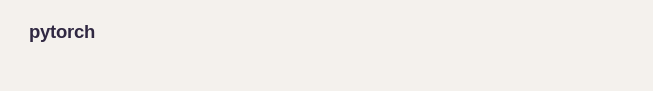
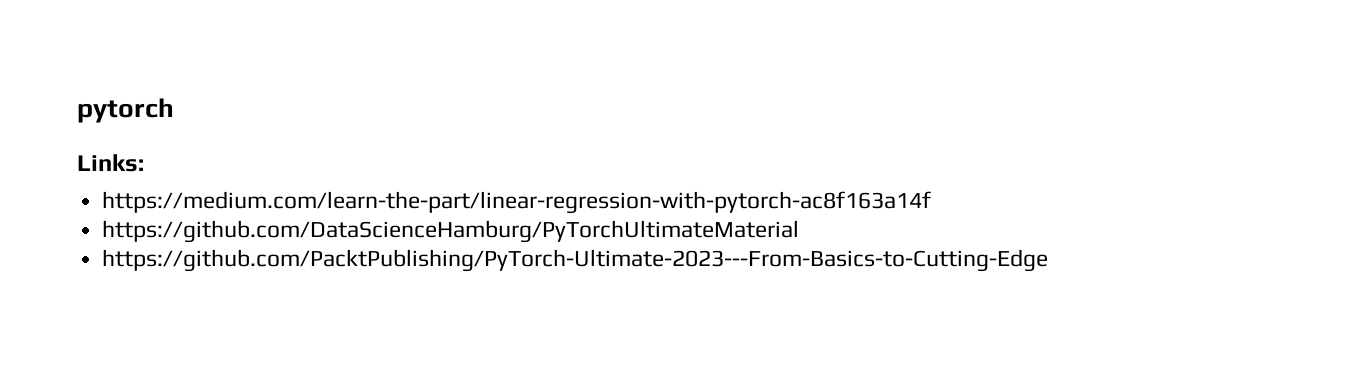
+ Links:
+ https://medium.com/learn-the-part/linear-regression-with-pytorch-ac8f163a14f
+ https://github.com/DataScienceHamburg/PyTorchUltimateMaterial
+ https://github.com/PacktPublishing/PyTorch-Ultimate-2023---From-Basics-to-Cutting-Edge

